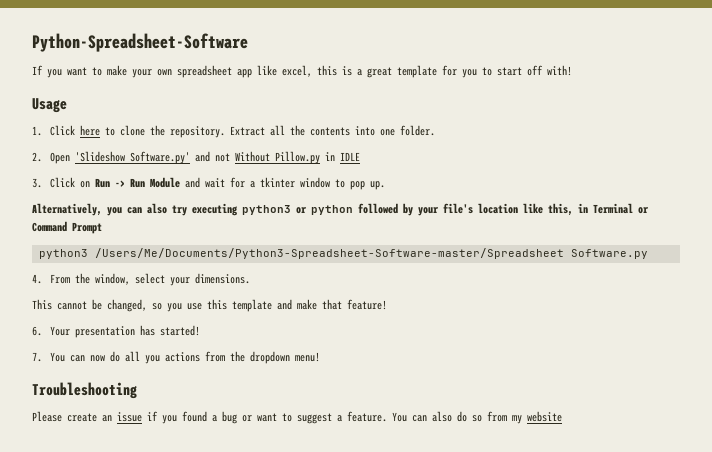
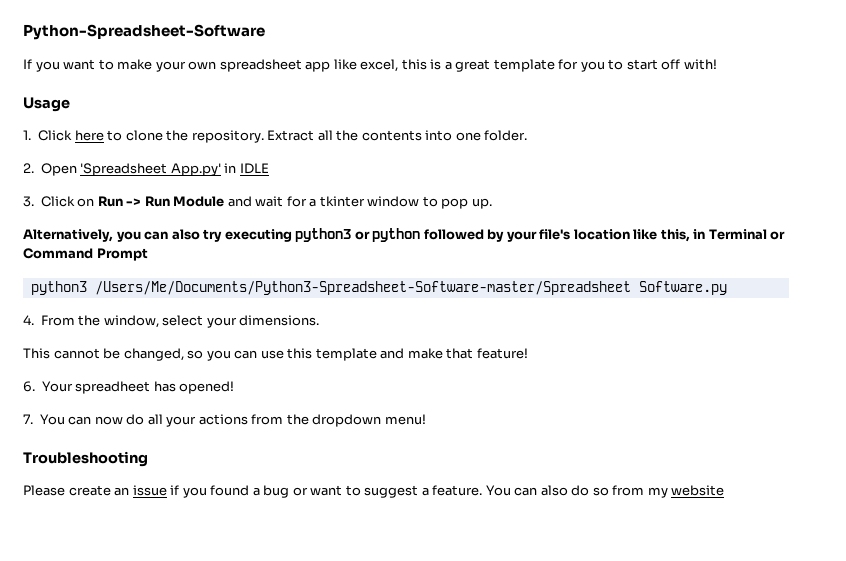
- 2. Open 'Slideshow Software.py' and not Without Pillow.py in IDLE
+ 2. Open 'Spreadsheet App.py' in IDLE
- This cannot be changed, so you use this template and make that feature!
+ This cannot be changed, so you can use this template and make that feature!
- 6. Your presentation has started!
+ 6. Your spreadheet has opened!
- 7. You can now do all you actions from the dropdown menu!
+ 7. You can now do all your actions from the dropdown menu!

